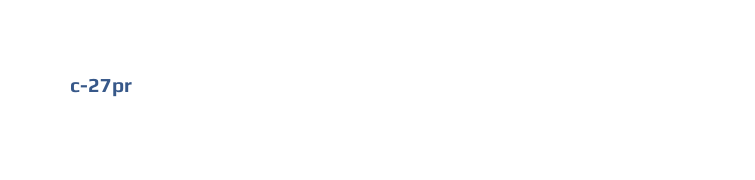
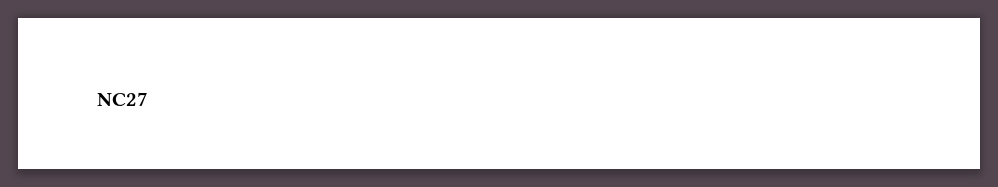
- c-27pr
+ NC27

